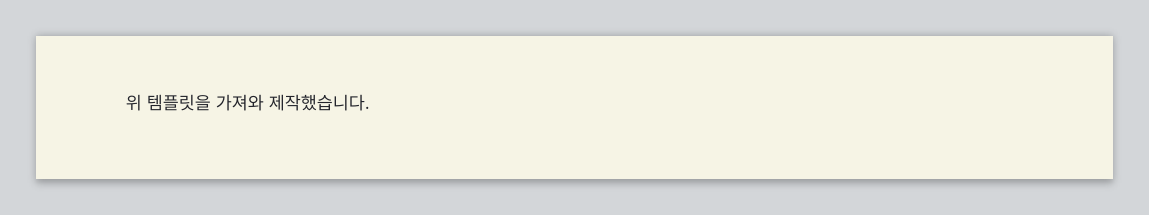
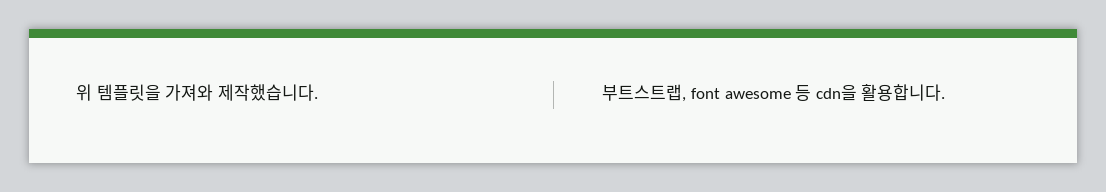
+ 부트스트랩, font awesome 등 cdn을 활용합니다.

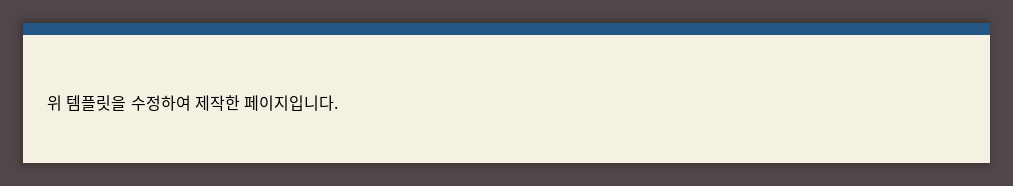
- 위 템플릿을 가져와 제작했습니다.
- 부트스트랩, font awesome 등 cdn을 활용합니다.
+ 위 템플릿을 수정하여 제작한 페이지입니다.

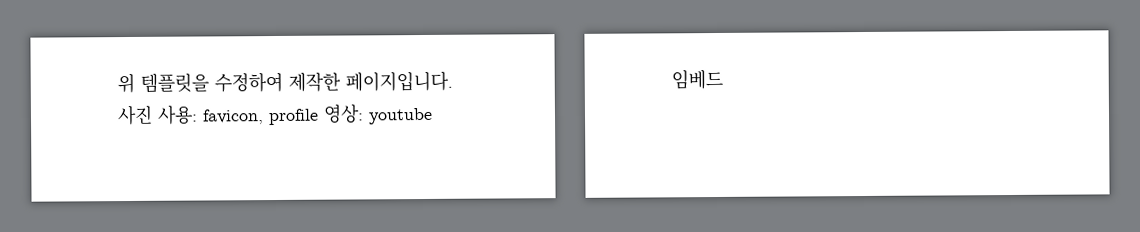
+ 사진 사용: favicon, profile 영상: youtube 임베드

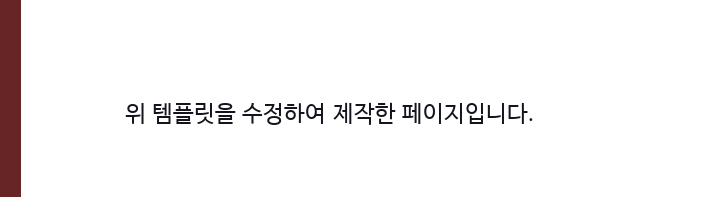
- 사진 사용: favicon, profile 영상: youtube 임베드

